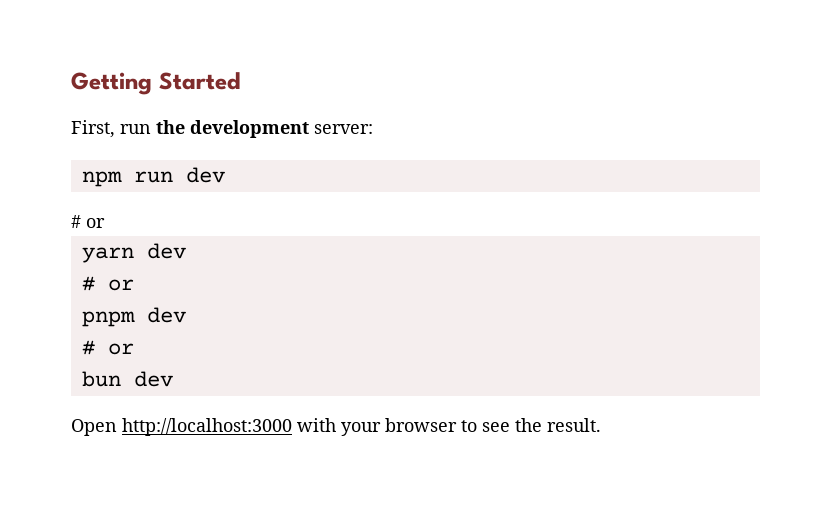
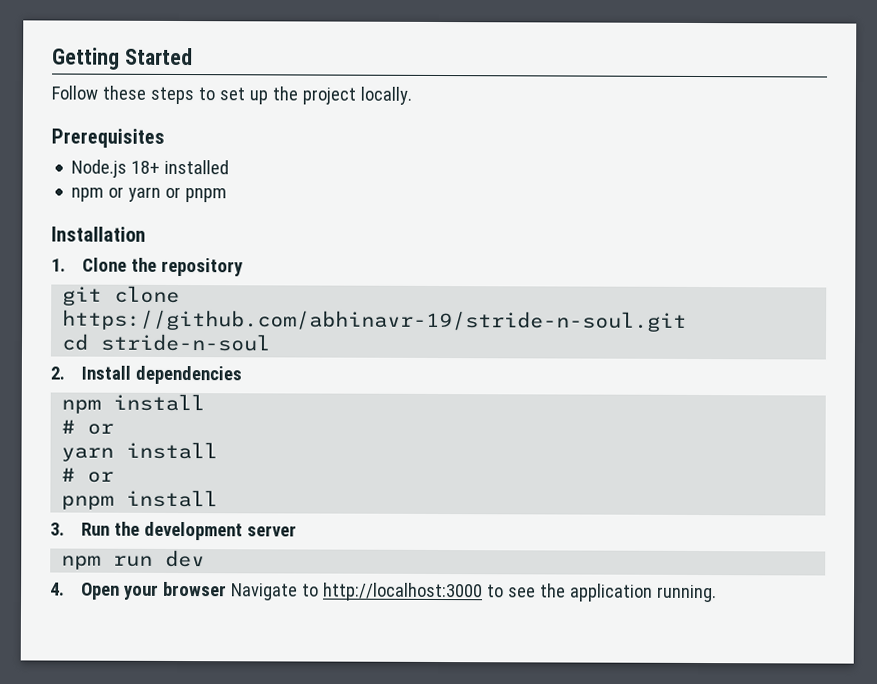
- First, run the development server:
+ Follow these steps to set up the project locally.
+ Prerequisites
+ Node.js 18+ installed
+ npm or yarn or pnpm
+ Installation
+ 1. Clone the repository
+ git clone https://github.com/abhinavr-19/stride-n-soul.git
+ cd stride-n-soul
+ 2. Install dependencies
+ npm install
+ # or
+ yarn install
+ # or
+ pnpm install
+ 3. Run the development server
  npm run dev
- # or
- yarn dev
- # or
- pnpm dev
- # or
- bun dev
- Open http://localhost:3000 with your browser to see the result.
+ 4. Open your browser Navigate to http://localhost:3000 to see the application running.

